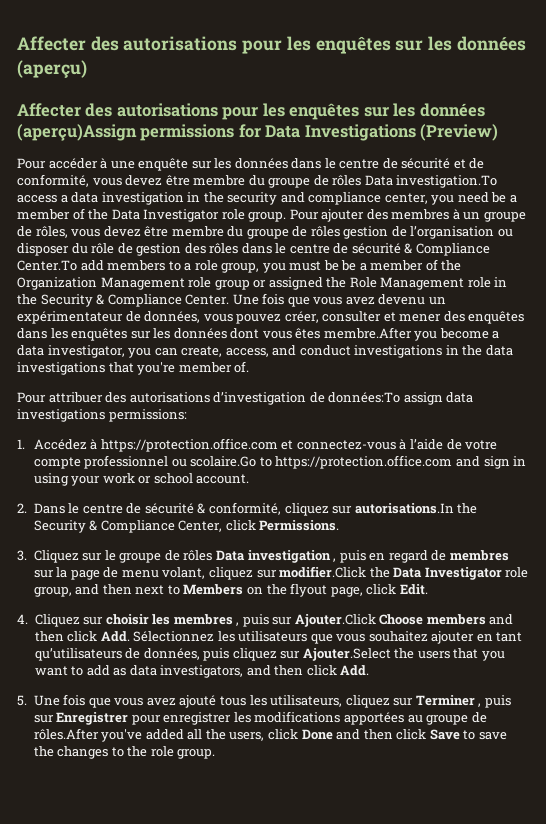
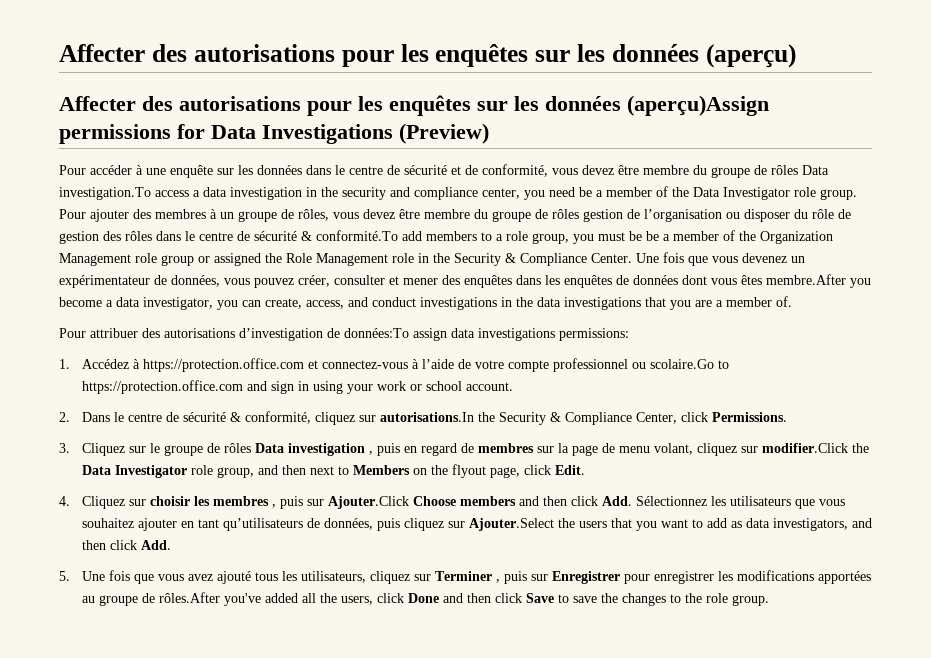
- Pour ajouter des membres à un groupe de rôles, vous devez être membre du groupe de rôles gestion de l’organisation ou disposer du rôle de gestion des rôles dans le centre de sécurité & Compliance Center.To add members to a role group, you must be be a member of the Organization Management role group or assigned the Role Management role in the Security & Compliance Center.
+ Pour ajouter des membres à un groupe de rôles, vous devez être membre du groupe de rôles gestion de l’organisation ou disposer du rôle de gestion des rôles dans le centre de sécurité & conformité.To add members to a role group, you must be be a member of the Organization Management role group or assigned the Role Management role in the Security & Compliance Center.
- Une fois que vous avez devenu un expérimentateur de données, vous pouvez créer, consulter et mener des enquêtes dans les enquêtes sur les données dont vous êtes membre.After you become a data investigator, you can create, access, and conduct investigations in the data investigations that you're member of.
+ Une fois que vous devenez un expérimentateur de données, vous pouvez créer, consulter et mener des enquêtes dans les enquêtes de données dont vous êtes membre.After you become a data investigator, you can create, access, and conduct investigations in the data investigations that you are a member of.

